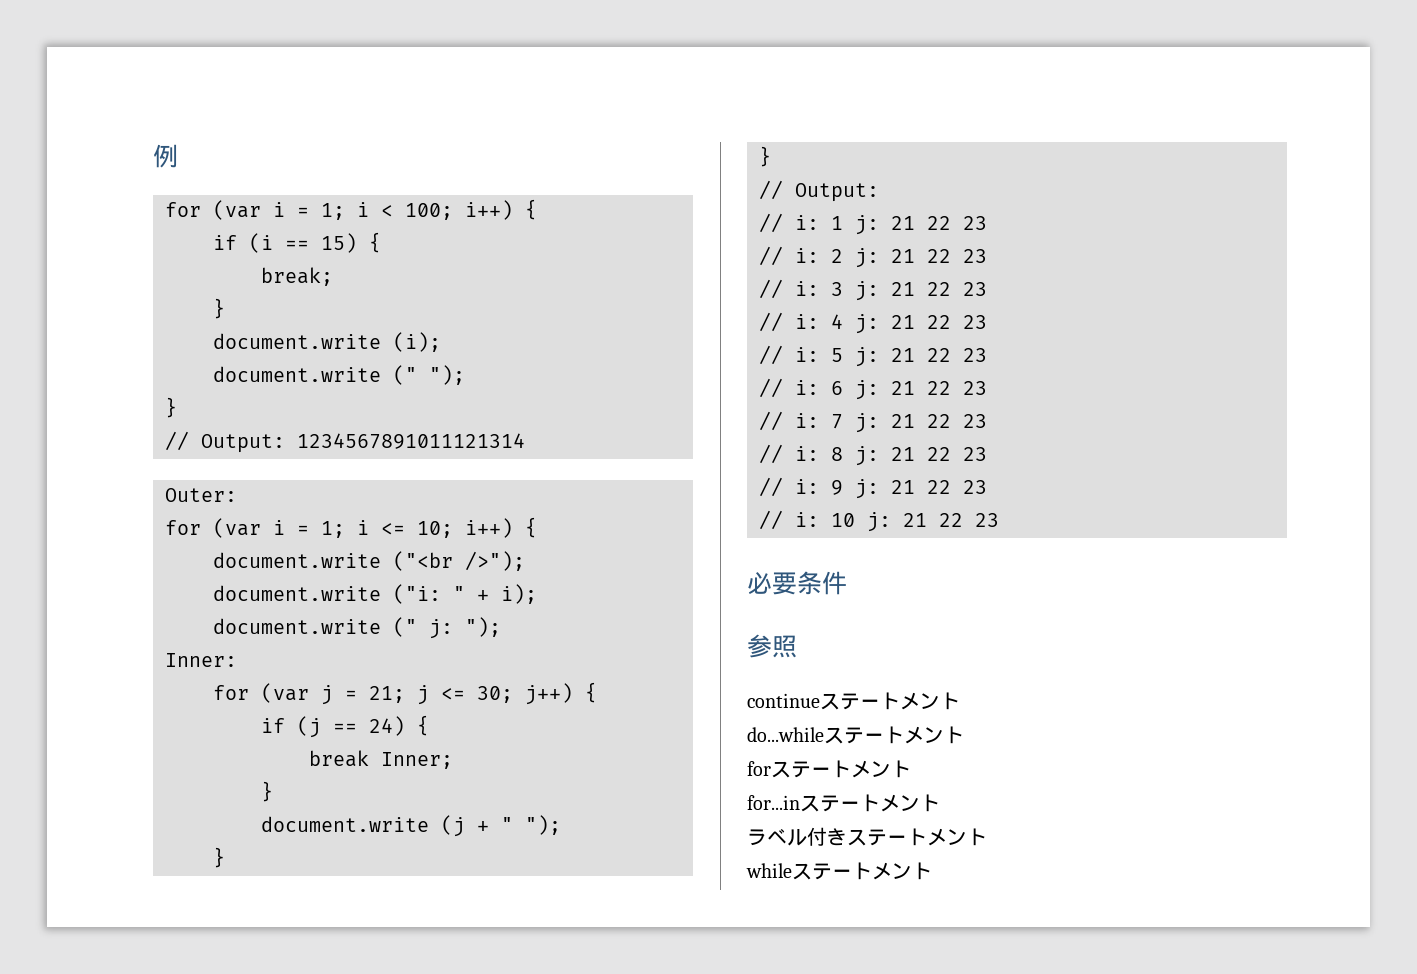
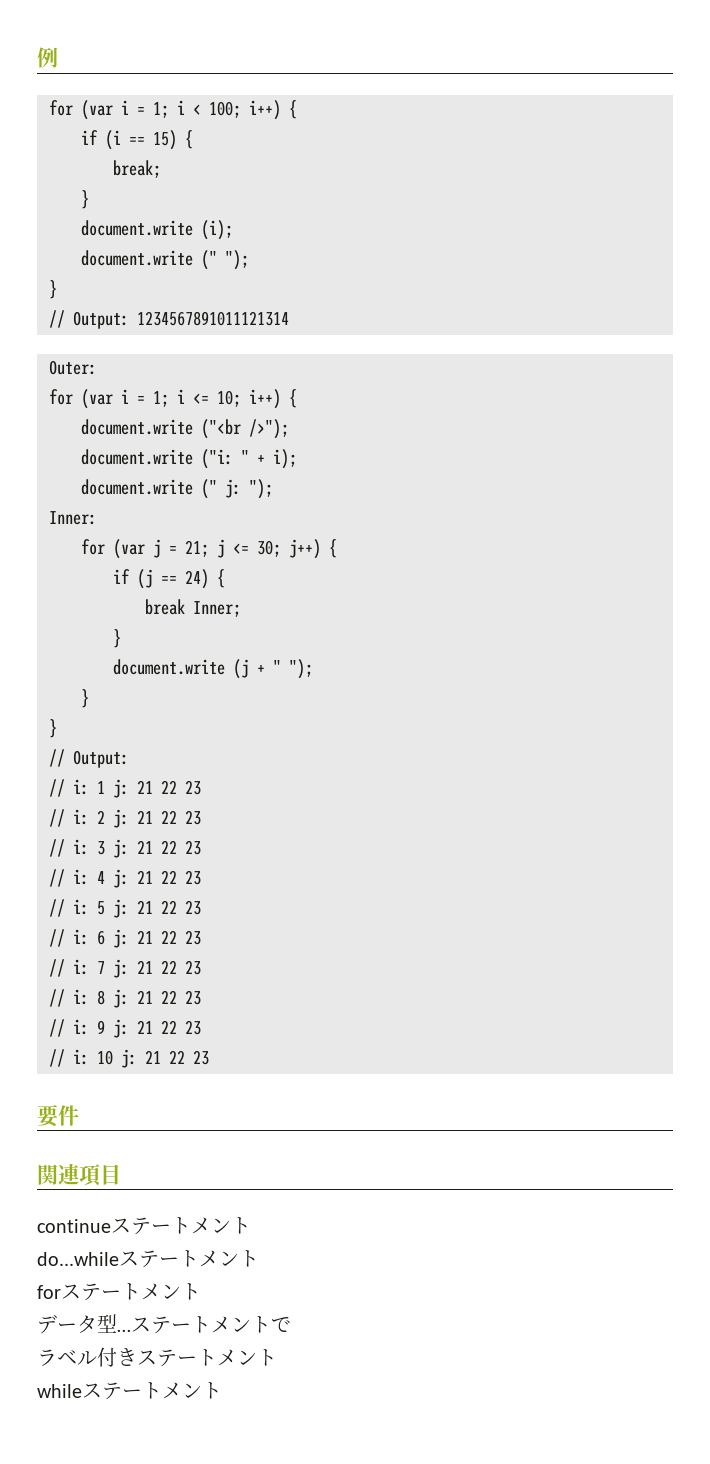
- 必要条件
+ 要件
- 参照
+ 関連項目
- for...inステートメント
+ データ型…ステートメントで

